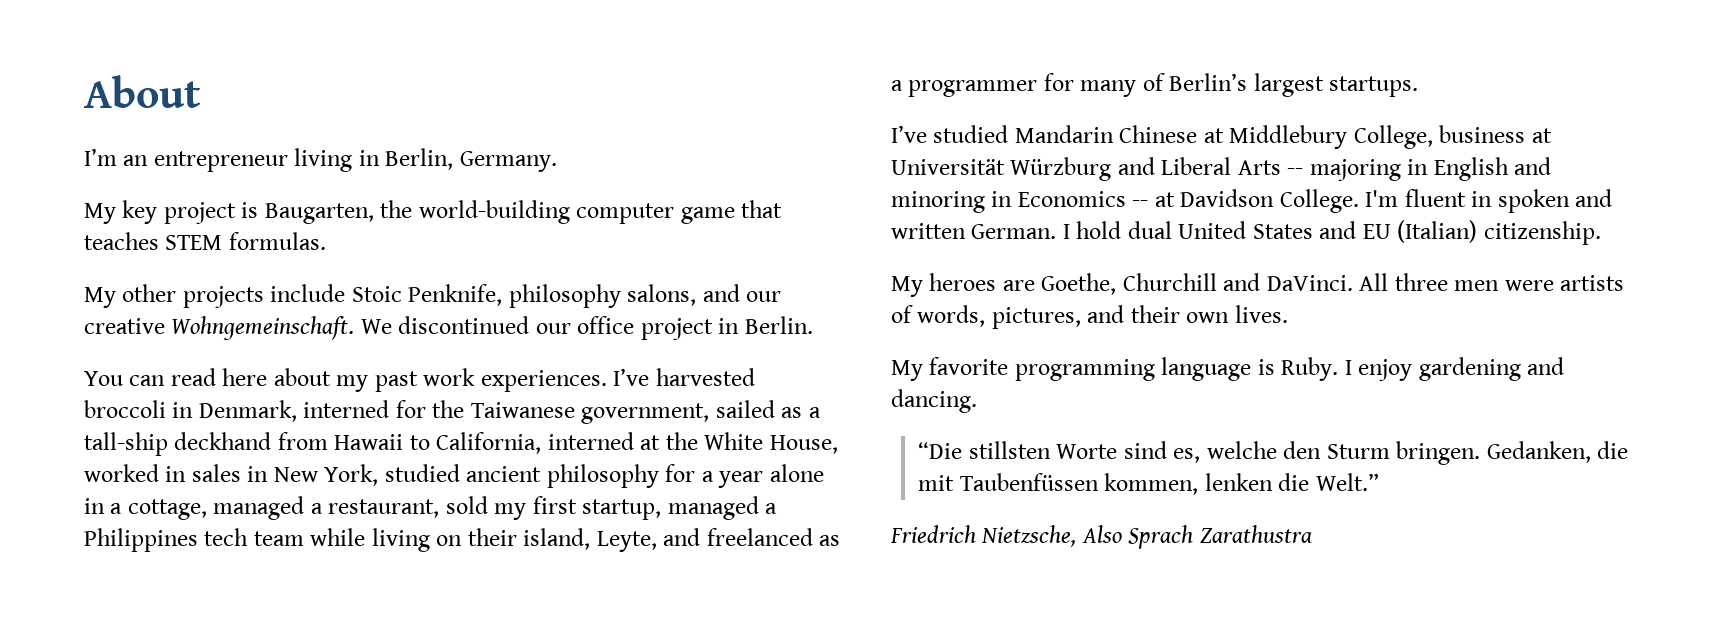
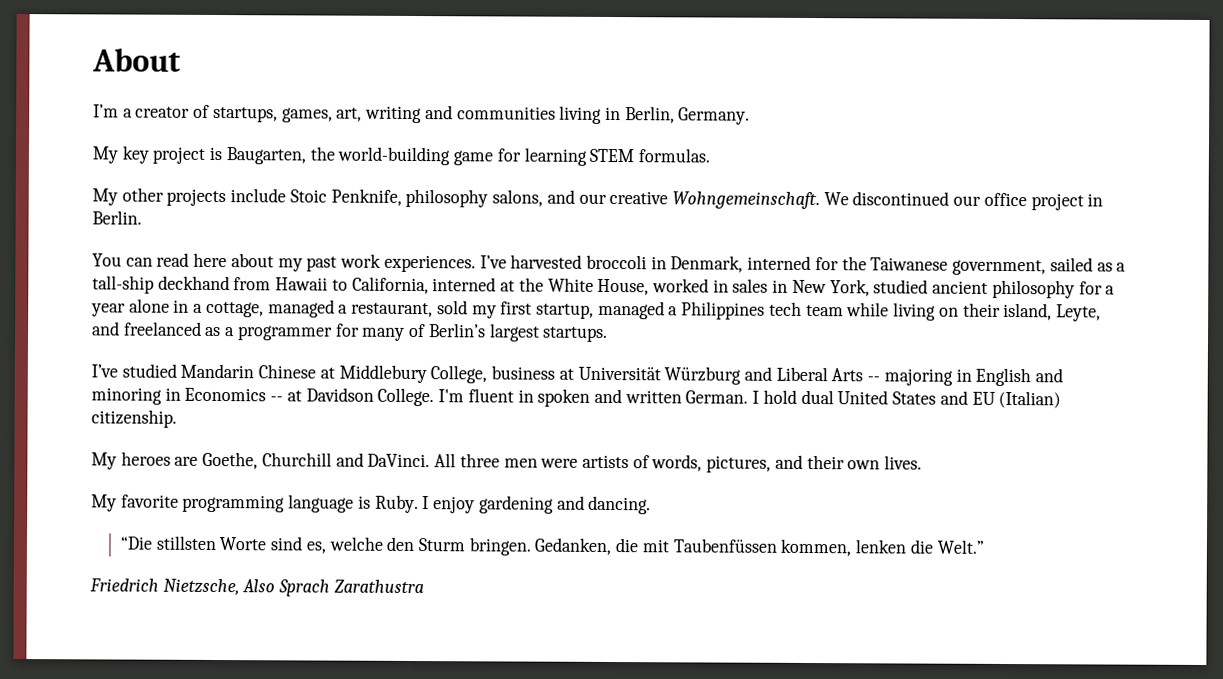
- I’m an entrepreneur living in Berlin, Germany.
+ I’m a creator of startups, games, art, writing and communities living in Berlin, Germany.
- My key project is Baugarten, the world-building computer game that teaches STEM formulas.
+ My key project is Baugarten, the world-building game for learning STEM formulas.

